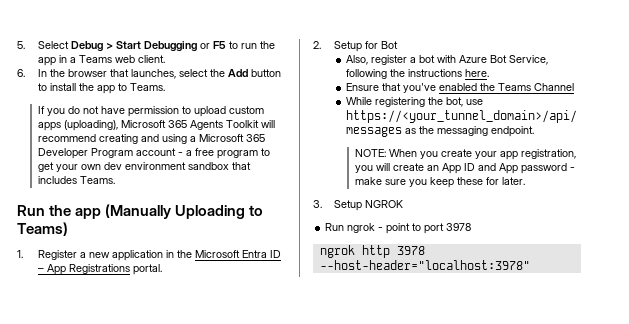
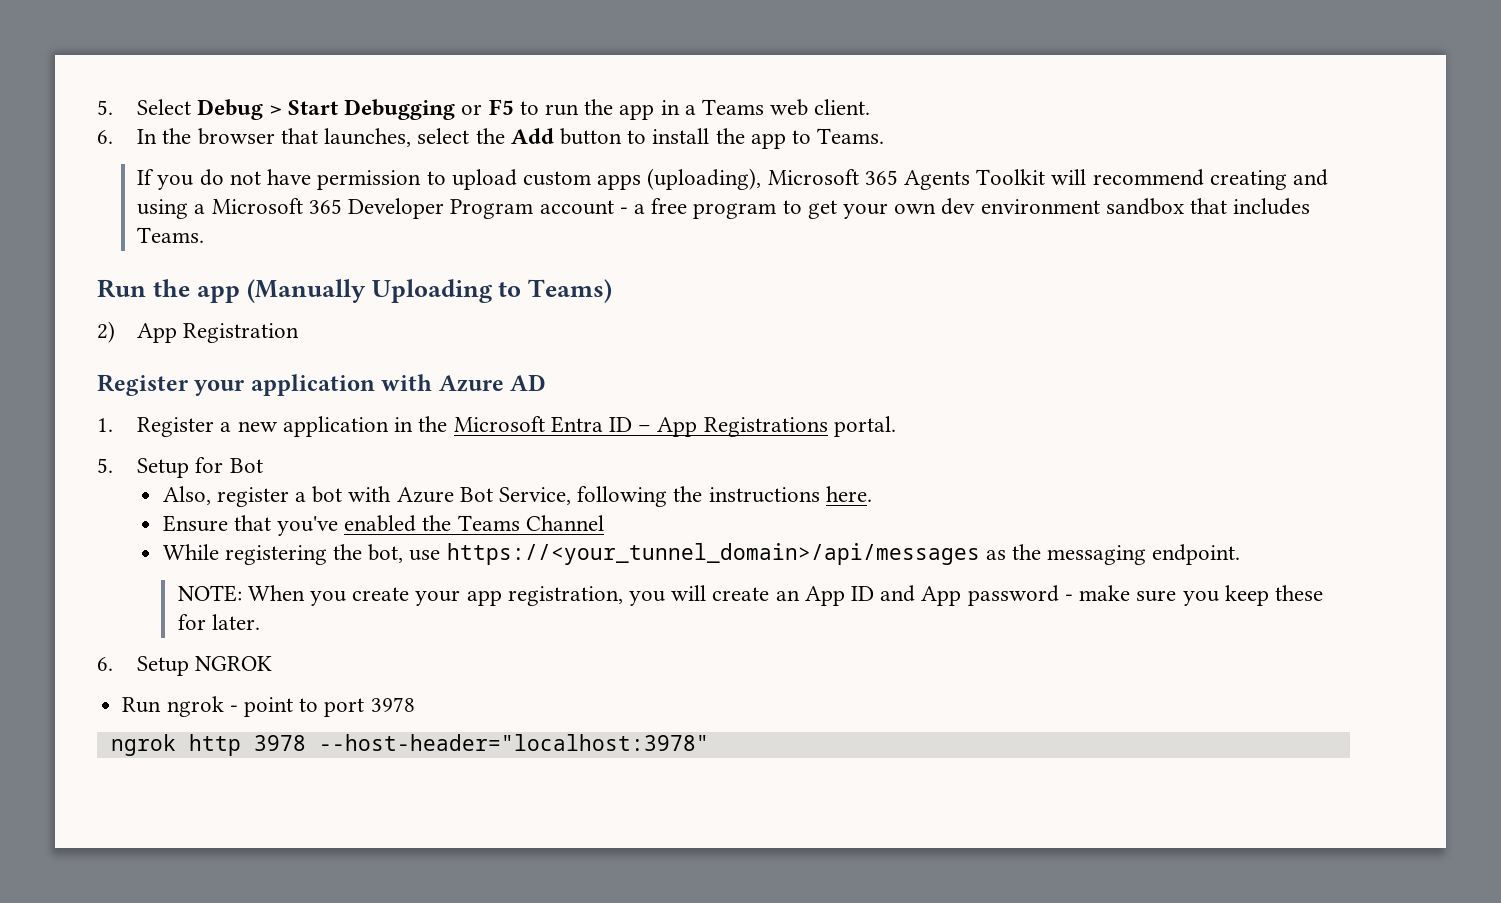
+ 2) App Registration
+ Register your application with Azure AD
- 2. Setup for Bot
+ 5. Setup for Bot
- 3. Setup NGROK
+ 6. Setup NGROK

